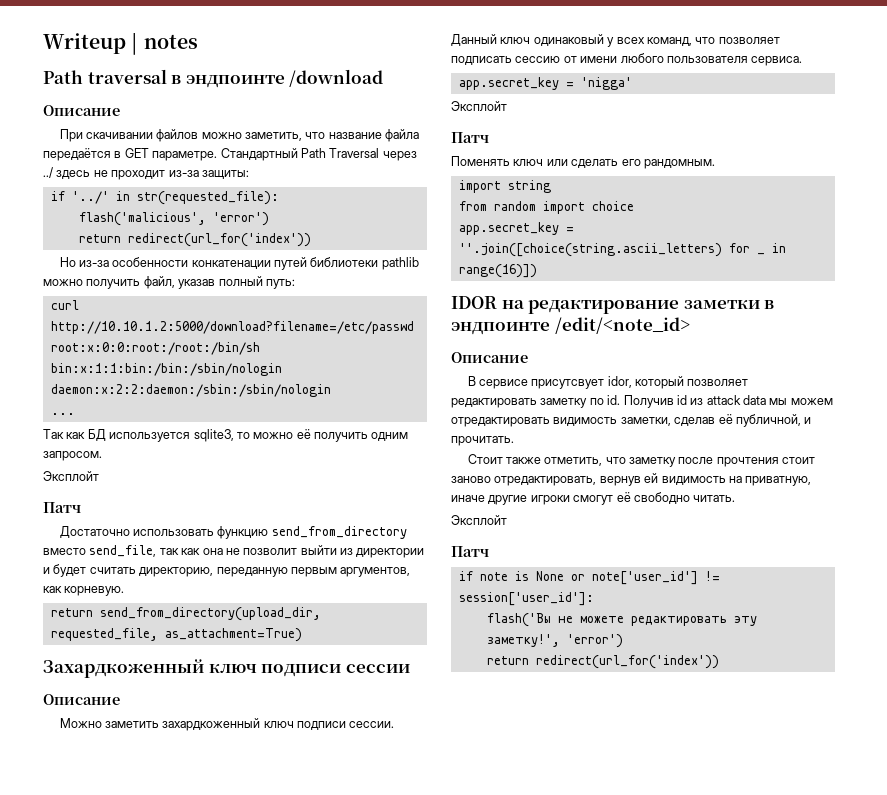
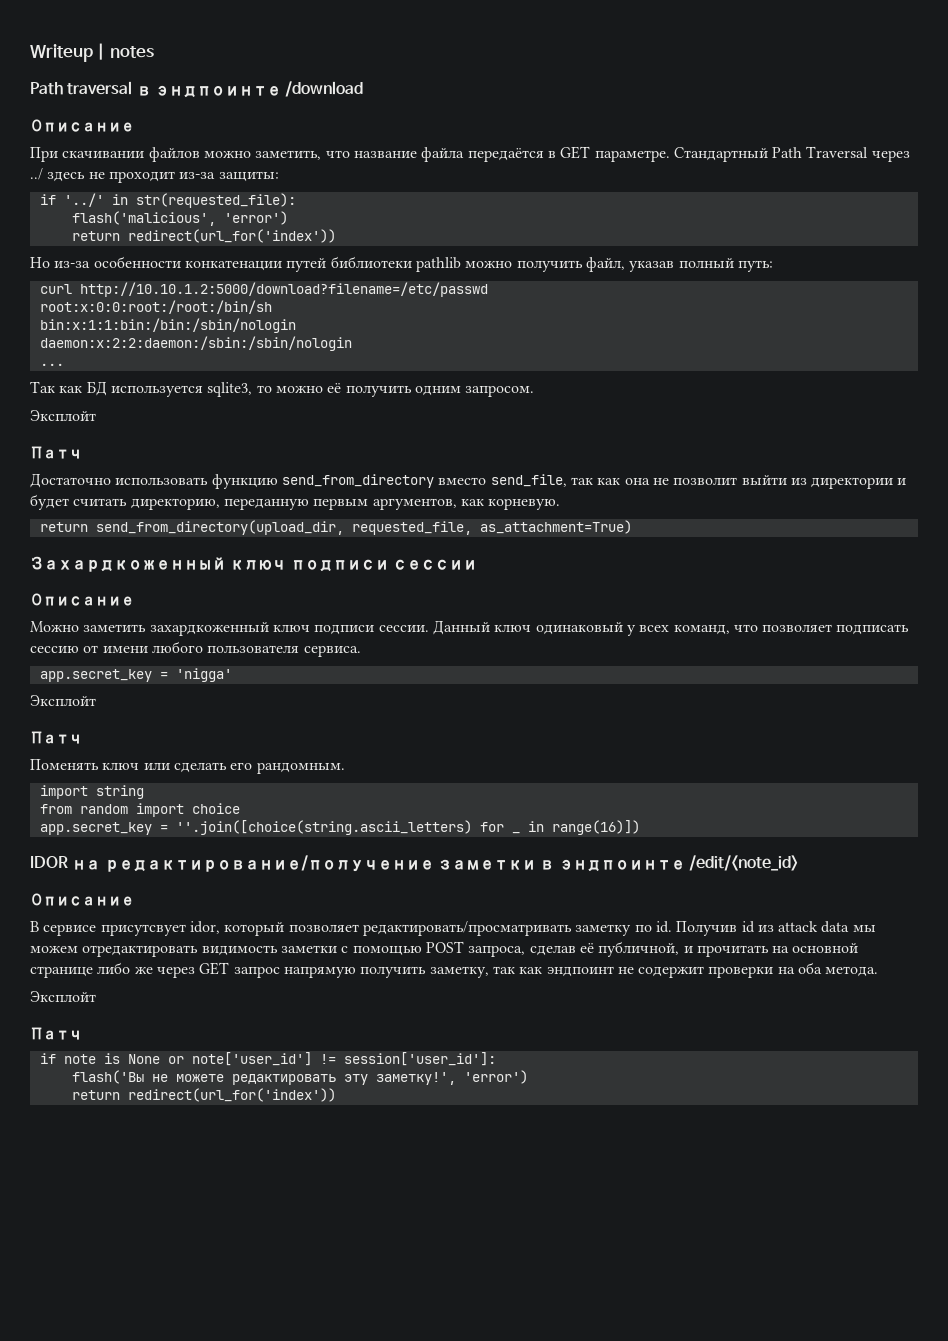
- IDOR на редактирование заметки в эндпоинте /edit/<note_id>
+ IDOR на редактирование/получение заметки в эндпоинте /edit/<note_id>
- В сервисе присутсвует idor, который позволяет редактировать заметку по id.
+ В сервисе присутсвует idor, который позволяет редактировать/просматривать заметку по id.
- Получив id из attack data мы можем отредактировать видимость заметки, сделав её публичной, и прочитать.
- Стоит также отметить, что заметку после прочтения стоит заново отредактировать, вернув ей видимость на приватную, иначе другие игроки смогут её свободно читать.
+ Получив id из attack data мы можем отредактировать видимость заметки с помощью POST запроса, сделав её публичной, и прочитать на основной странице либо же через GET запрос напрямую получить заметку, так как эндпоинт не содержит проверки на оба метода.

